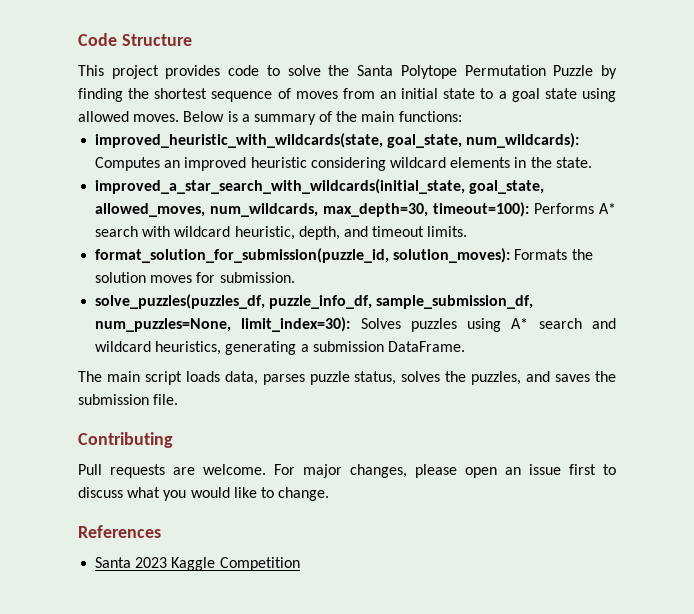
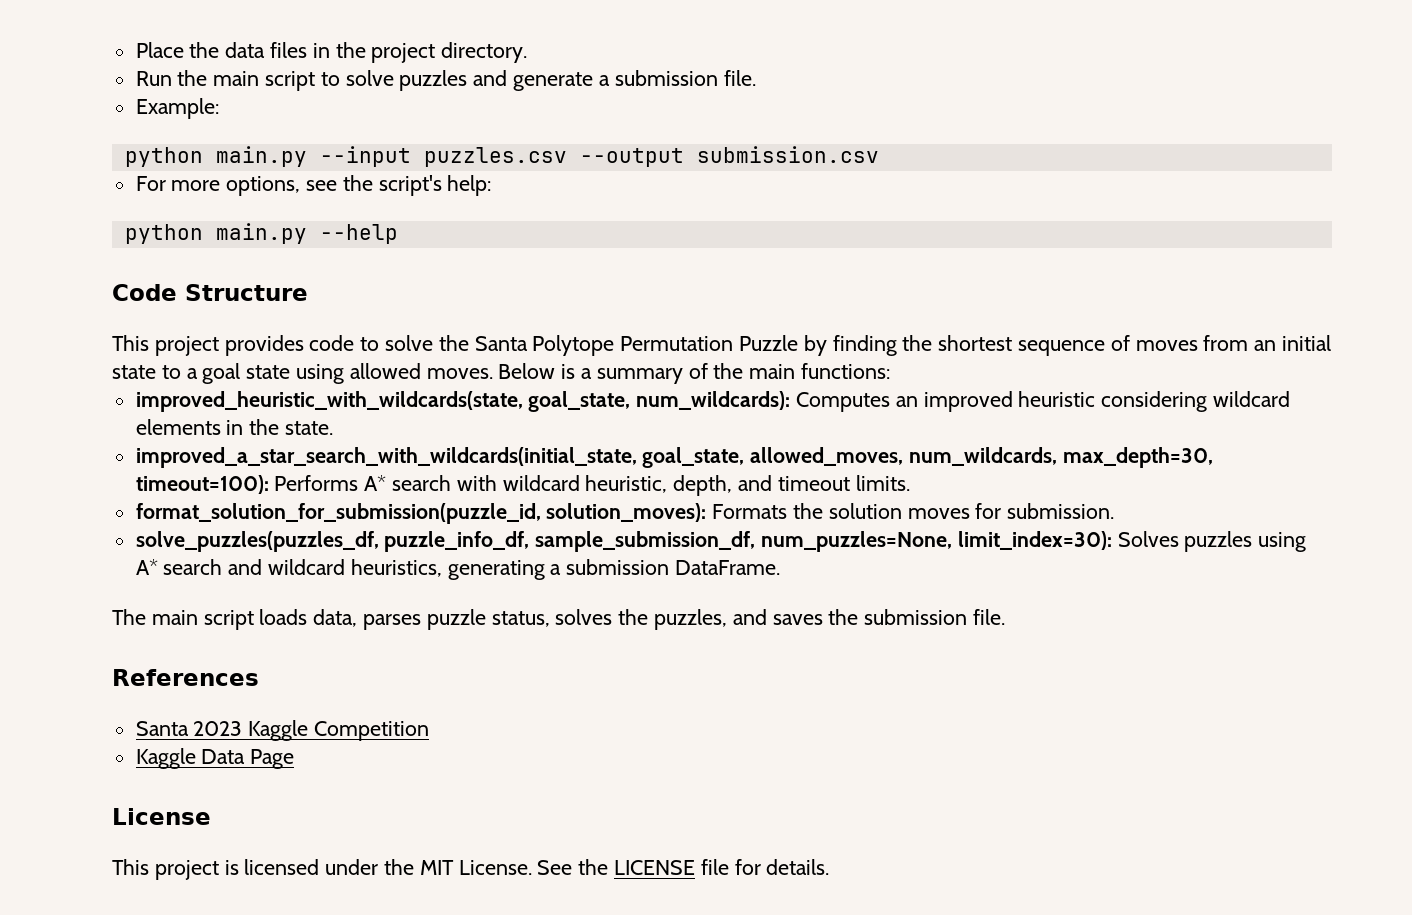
+ Place the data files in the project directory.
+ Run the main script to solve puzzles and generate a submission file.
+ Example:
+ python main.py --input puzzles.csv --output submission.csv
+ For more options, see the script's help:
+ python main.py --help
- Contributing
- Pull requests are welcome. For major changes, please open an issue first to discuss what you would like to change.
+ Kaggle Data Page
+ License
+ This project is licensed under the MIT License. See the LICENSE file for details.

